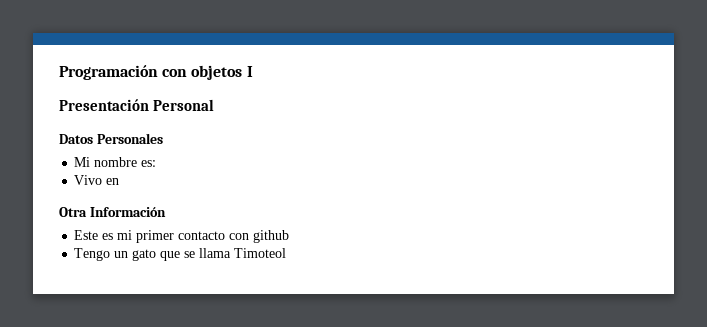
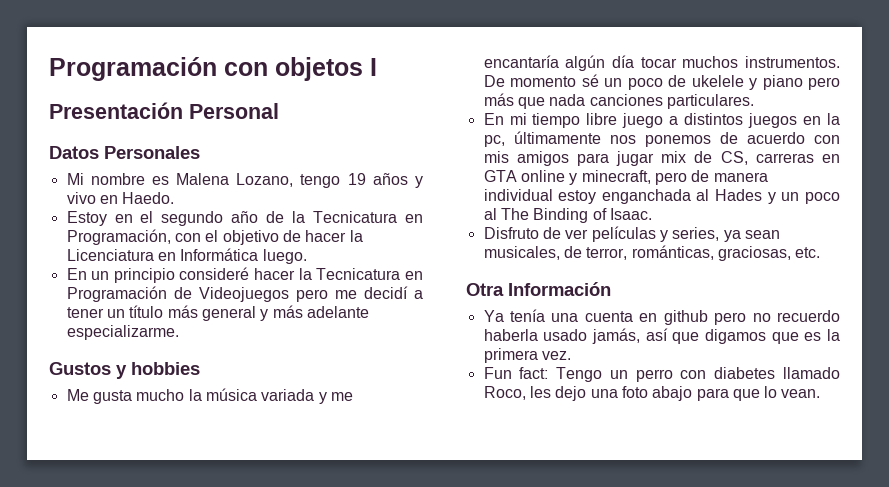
- Mi nombre es:
- Vivo en
+ Mi nombre es Malena Lozano, tengo 19 años y vivo en Haedo.
+ Estoy en el segundo año de la Tecnicatura en Programación, con el objetivo de hacer la Licenciatura en Informática luego.
+ En un principio consideré hacer la Tecnicatura en Programación de Videojuegos pero me decidí a tener un título más general y más adelante especializarme.
+ Gustos y hobbies
+ Me gusta mucho la música variada y me encantaría algún día tocar muchos instrumentos. De momento sé un poco de ukelele y piano pero más que nada canciones particulares.
+ En mi tiempo libre juego a distintos juegos en la pc, últimamente nos ponemos de acuerdo con mis amigos para jugar mix de CS, carreras en GTA online y minecraft, pero de manera individual estoy enganchada al Hades y un poco al The Binding of Isaac.
+ Disfruto de ver películas y series, ya sean musicales, de terror, románticas, graciosas, etc.
  Otra Información
- Este es mi primer contacto con github
- Tengo un gato que se llama Timoteol
+ Ya tenía una cuenta en github pero no recuerdo haberla usado jamás, así que digamos que es la primera vez.
+ Fun fact: Tengo un perro con diabetes llamado Roco, les dejo una foto abajo para que lo vean.

